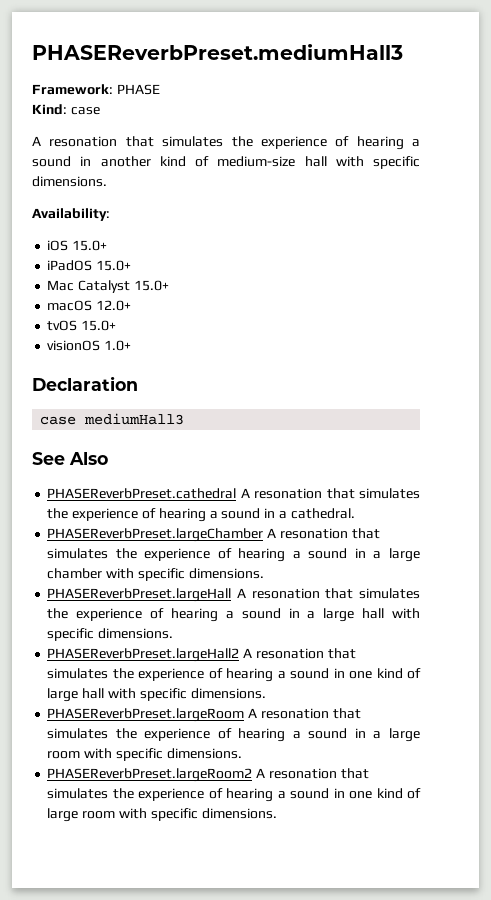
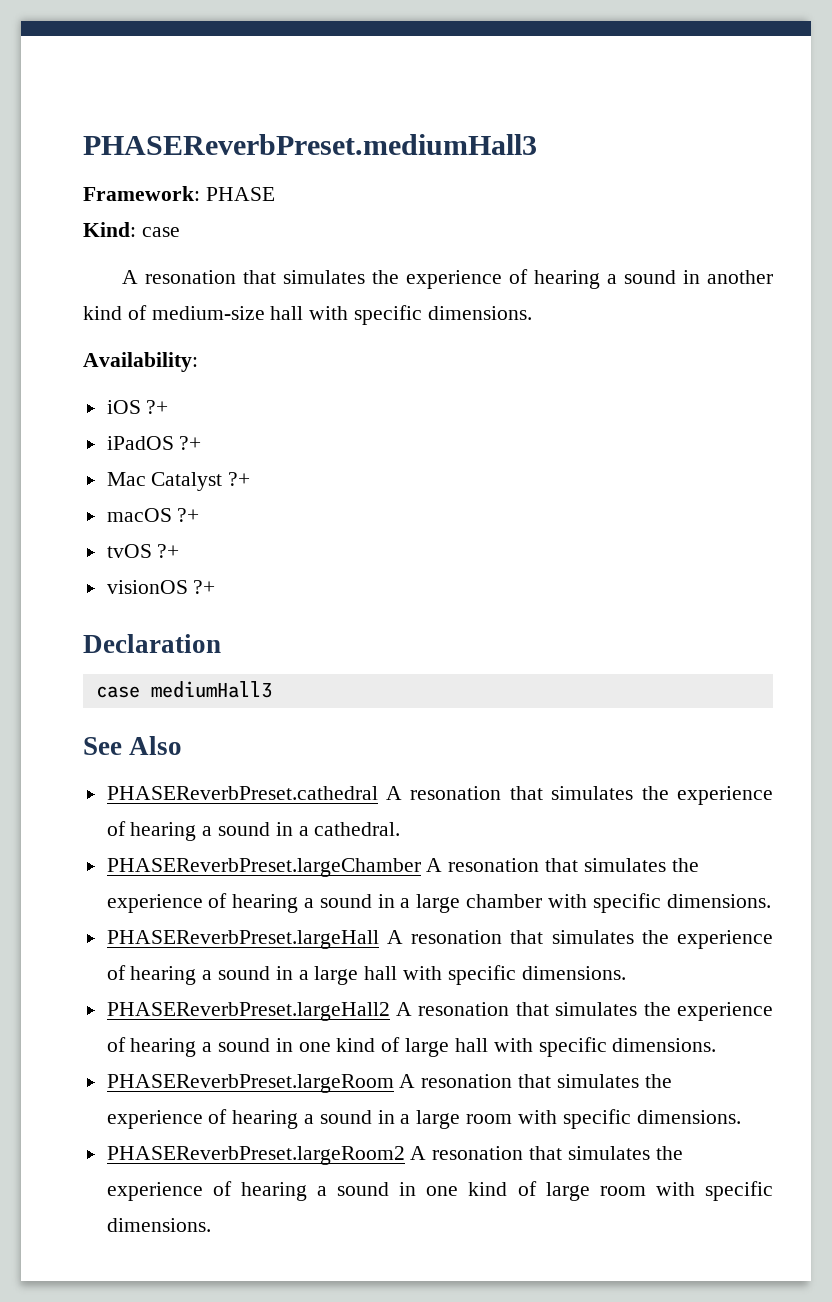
- iOS 15.0+
+ iOS ?+
- iPadOS 15.0+
+ iPadOS ?+
- Mac Catalyst 15.0+
+ Mac Catalyst ?+
- macOS 12.0+
+ macOS ?+
- tvOS 15.0+
+ tvOS ?+
- visionOS 1.0+
+ visionOS ?+

